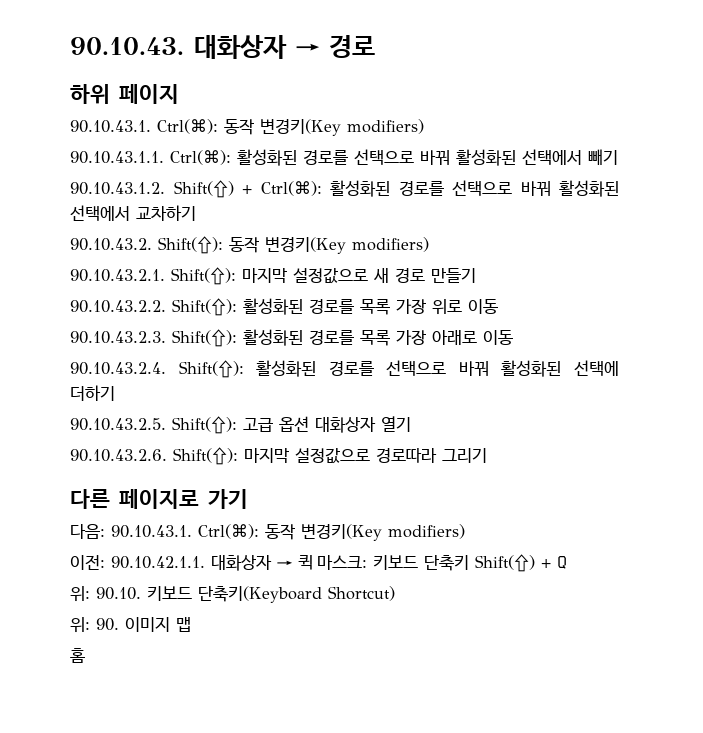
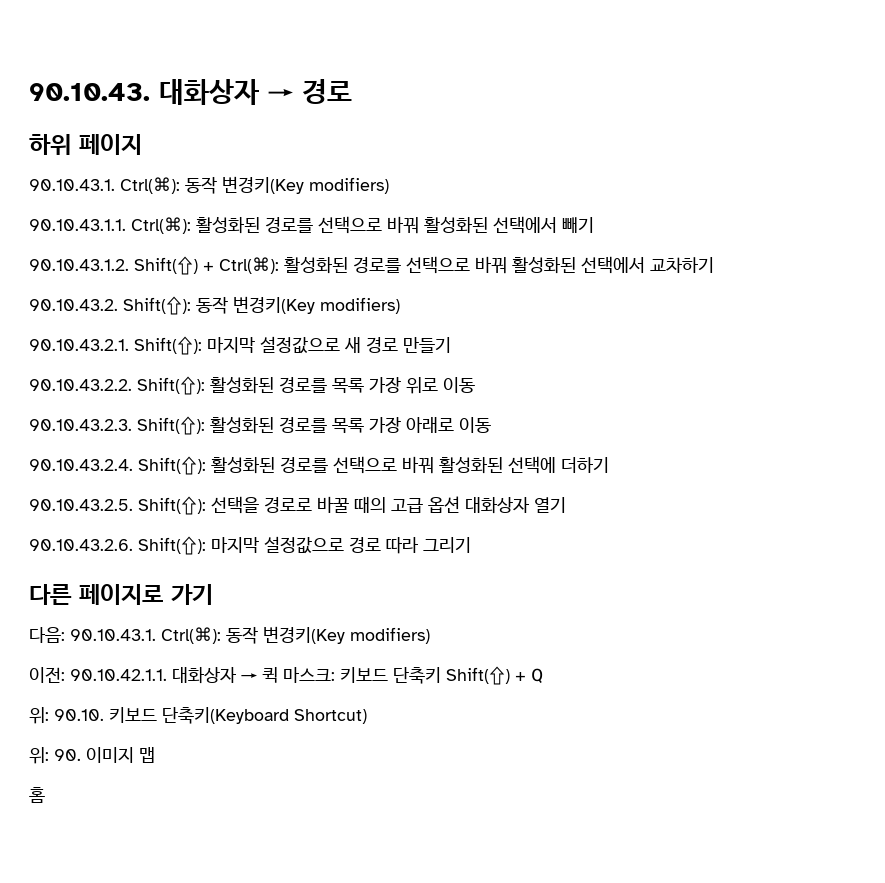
- 90.10.43.2.5. Shift(⇧): 고급 옵션 대화상자 열기
+ 90.10.43.2.5. Shift(⇧): 선택을 경로로 바꿀 때의 고급 옵션 대화상자 열기
- 90.10.43.2.6. Shift(⇧): 마지막 설정값으로 경로따라 그리기
+ 90.10.43.2.6. Shift(⇧): 마지막 설정값으로 경로 따라 그리기

